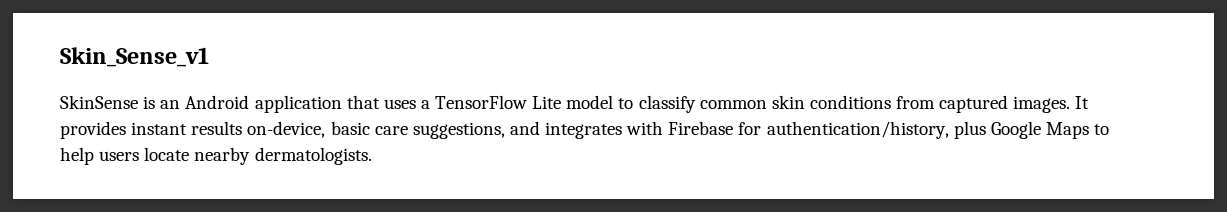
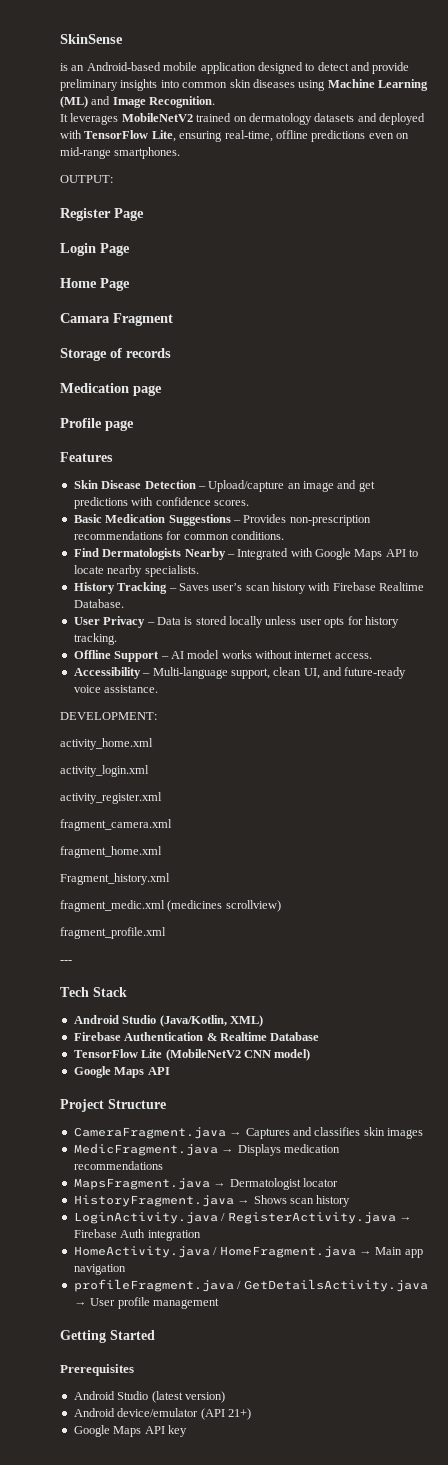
- Skin_Sense_v1
- SkinSense is an Android application that uses a TensorFlow Lite model to classify common skin conditions from captured images. It provides instant results on-device, basic care suggestions, and integrates with Firebase for authentication/history, plus Google Maps to help users locate nearby dermatologists.
+ SkinSense
+ is an Android-based mobile application designed to detect and provide preliminary insights into common skin diseases using Machine Learning (ML) and Image Recognition.
+ It leverages MobileNetV2 trained on dermatology datasets and deployed with TensorFlow Lite, ensuring real-time, offline predictions even on mid-range smartphones.
+ OUTPUT:
+ Register Page
+ Login Page
+ Home Page
+ Camara Fragment
+ Storage of records
+ Medication page
+ Profile page
+ Features
+ Skin Disease Detection – Upload/capture an image and get predictions with confidence scores.
+ Basic Medication Suggestions – Provides non-prescription recommendations for common conditions.
+ Find Dermatologists Nearby – Integrated with Google Maps API to locate nearby specialists.
+ History Tracking – Saves user’s scan history with Firebase Realtime Database.
+ User Privacy – Data is stored locally unless user opts for history tracking.
+ Offline Support – AI model works without internet access.
+ Accessibility – Multi-language support, clean UI, and future-ready voice assistance.
+ DEVELOPMENT:
+ activity_home.xml
+ activity_login.xml
+ activity_register.xml
+ fragment_camera.xml
+ fragment_home.xml
+ Fragment_history.xml
+ fragment_medic.xml (medicines scrollview)
+ fragment_profile.xml
+ ---
+ Tech Stack
+ Android Studio (Java/Kotlin, XML)
+ Firebase Authentication & Realtime Database
+ TensorFlow Lite (MobileNetV2 CNN model)
+ Google Maps API
+ Project Structure
+ CameraFragment.java → Captures and classifies skin images
+ MedicFragment.java → Displays medication recommendations
+ MapsFragment.java → Dermatologist locator
+ HistoryFragment.java → Shows scan history
+ LoginActivity.java / RegisterActivity.java → Firebase Auth integration
+ HomeActivity.java / HomeFragment.java → Main app navigation
+ profileFragment.java / GetDetailsActivity.java → User profile management
+ Getting Started
+ Prerequisites
+ Android Studio (latest version)
+ Android device/emulator (API 21+)
+ Google Maps API key

